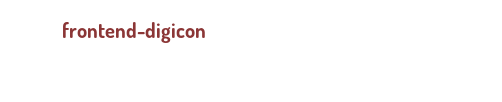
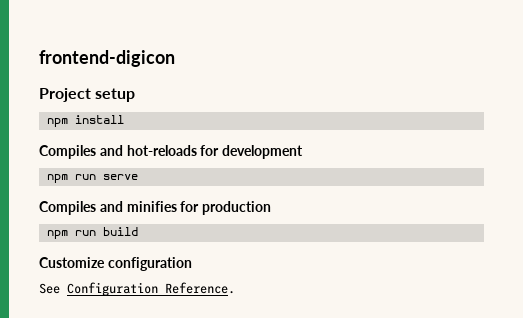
+ Project setup
+ npm install
+ Compiles and hot-reloads for development
+ npm run serve
+ Compiles and minifies for production
+ npm run build
+ Customize configuration
+ See Configuration Reference.

